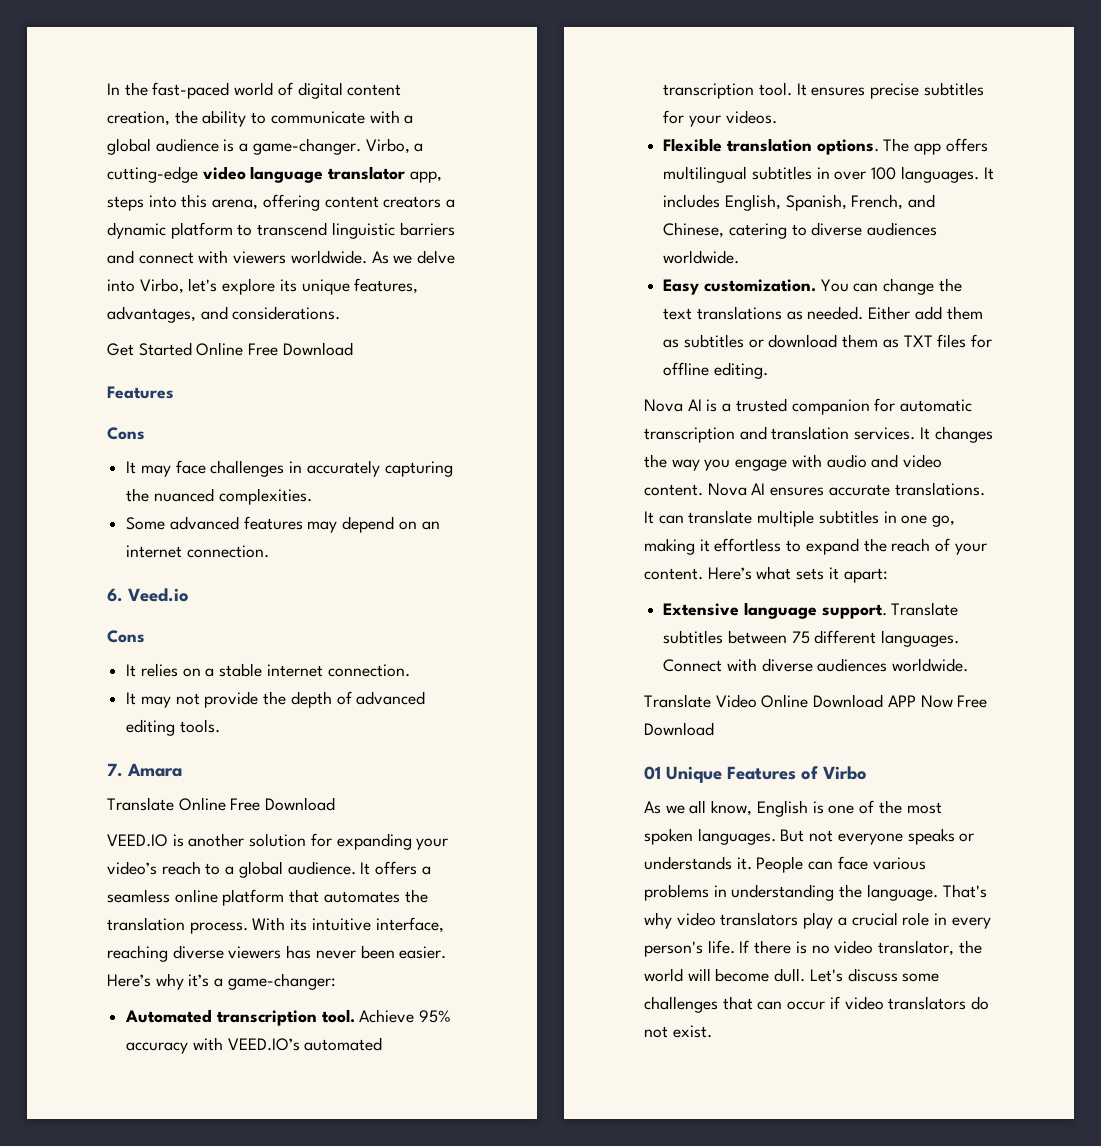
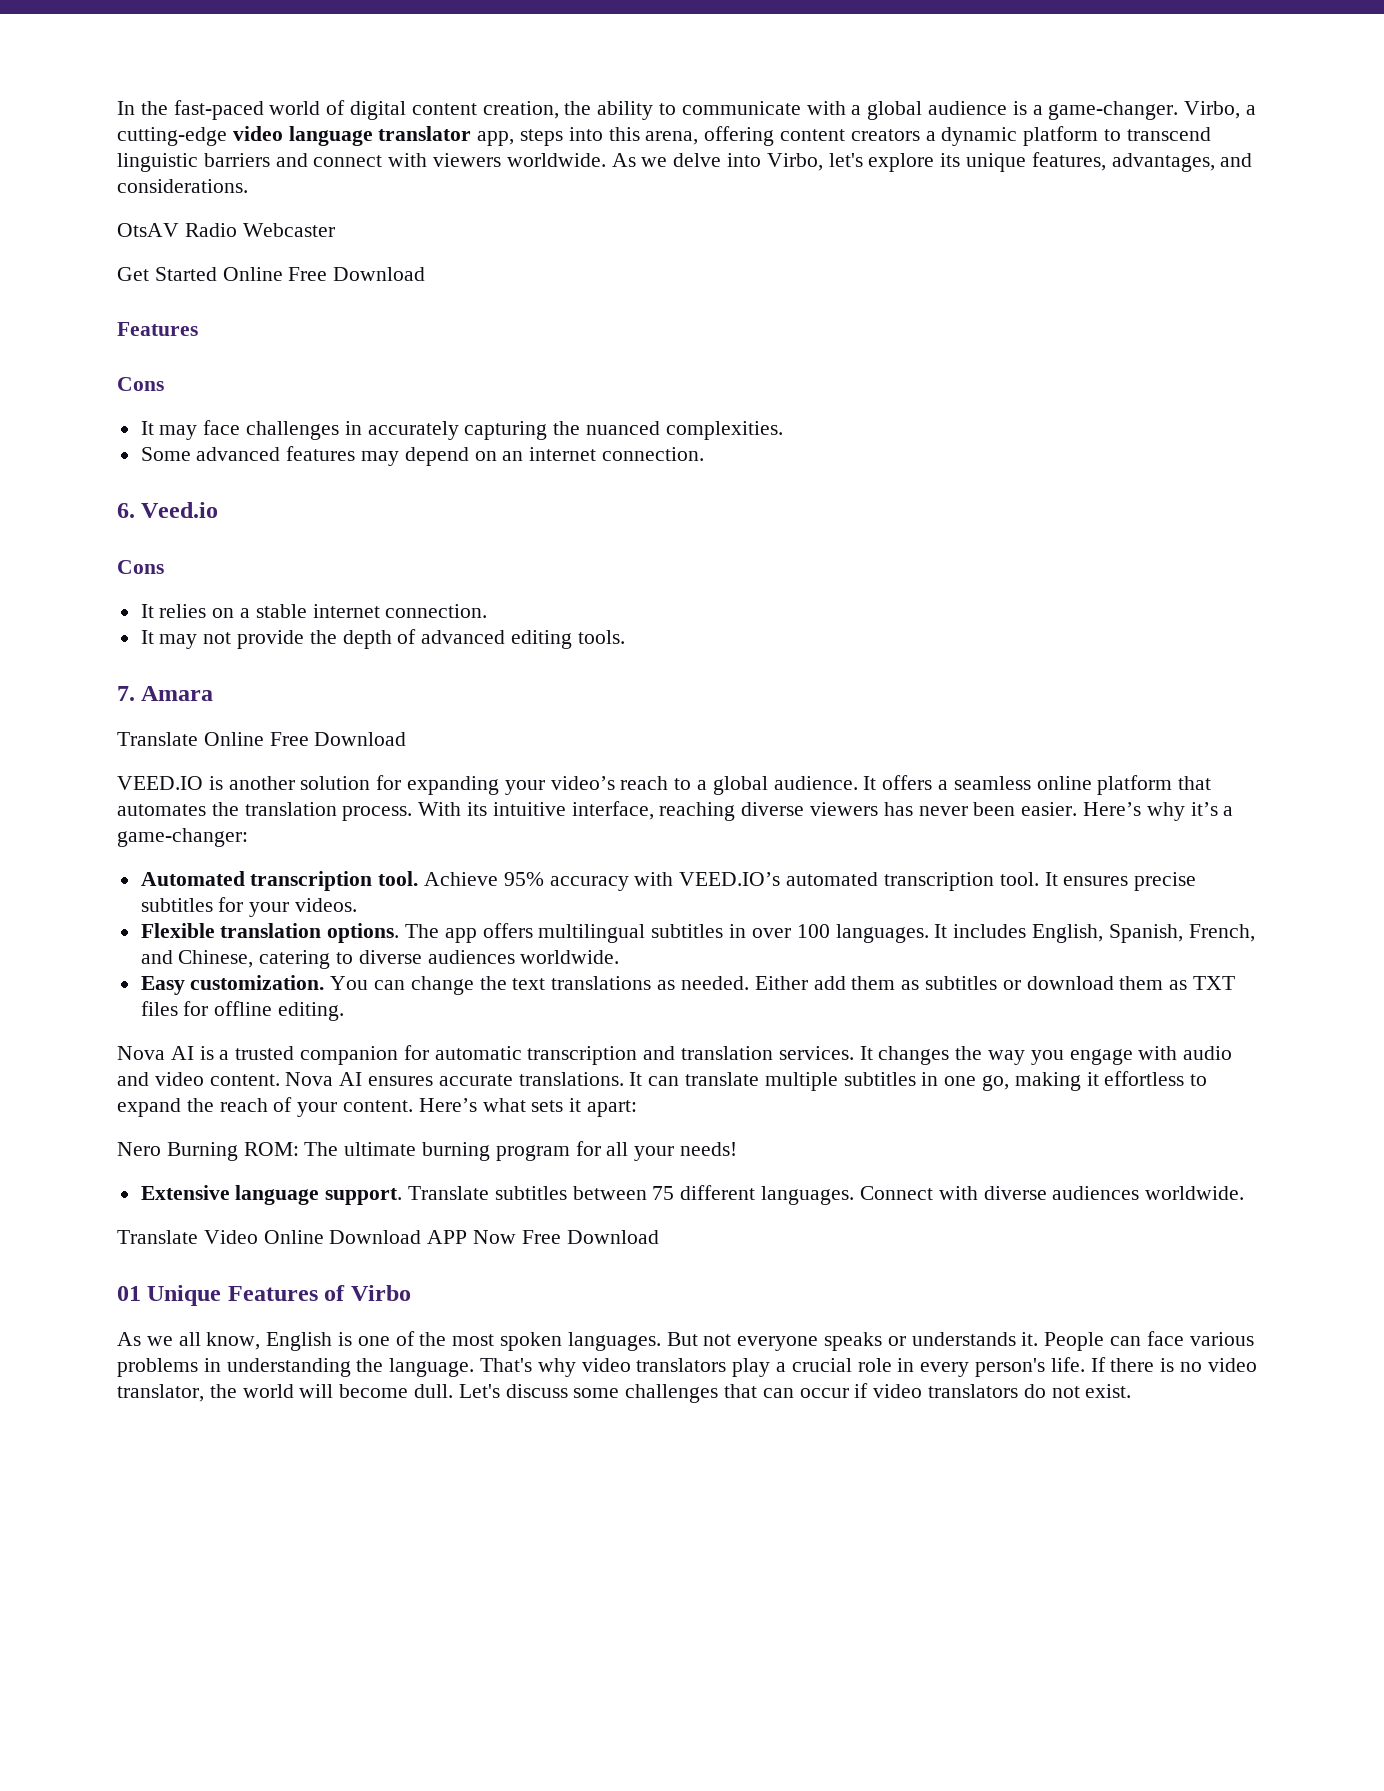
+ OtsAV Radio Webcaster
+ Nero Burning ROM: The ultimate burning program for all your needs!

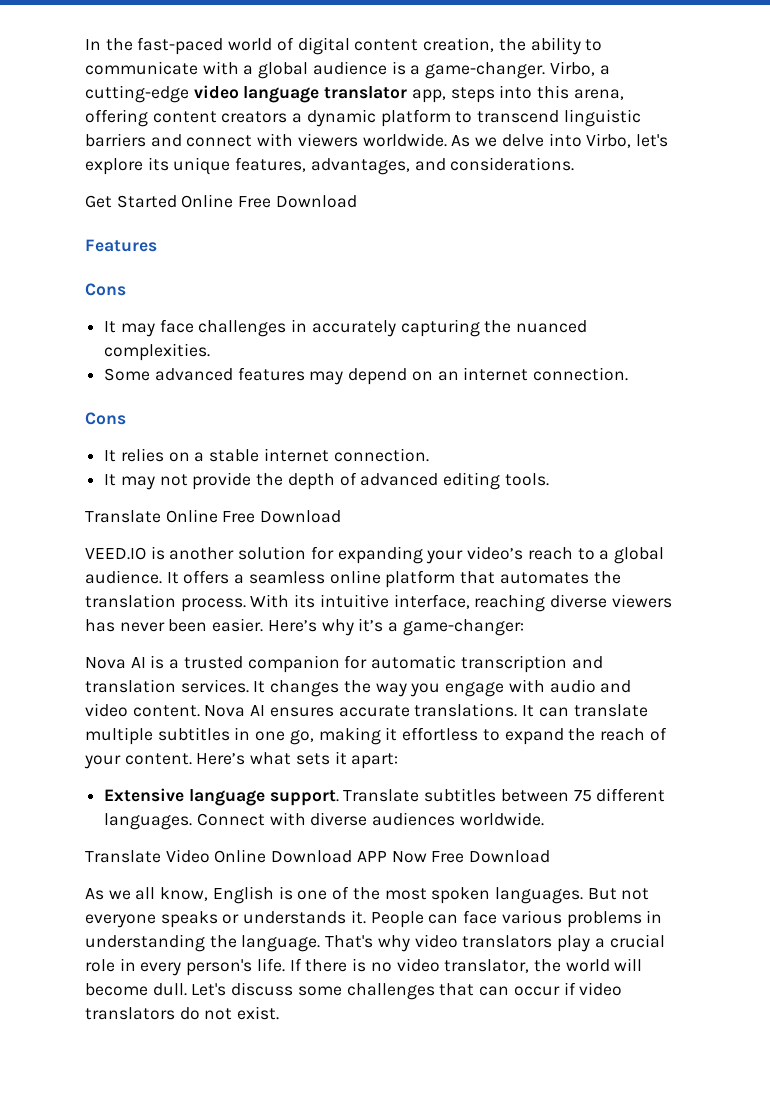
- OtsAV Radio Webcaster
- 6. Veed.io
- 7. Amara
- Automated transcription tool. Achieve 95% accuracy with VEED.IO’s automated transcription tool. It ensures precise subtitles for your videos.
- Flexible translation options. The app offers multilingual subtitles in over 100 languages. It includes English, Spanish, French, and Chinese, catering to diverse audiences worldwide.
- Easy customization. You can change the text translations as needed. Either add them as subtitles or download them as TXT files for offline editing.
- Nero Burning ROM: The ultimate burning program for all your needs!
- 01 Unique Features of Virbo

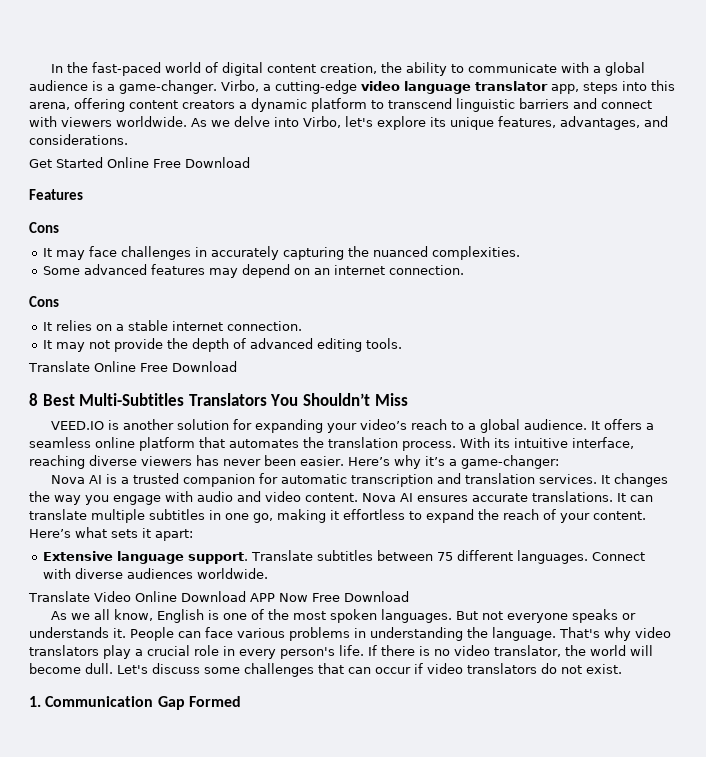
+ 8 Best Multi-Subtitles Translators You Shouldn’t Miss
+ 1. Communication Gap Formed

